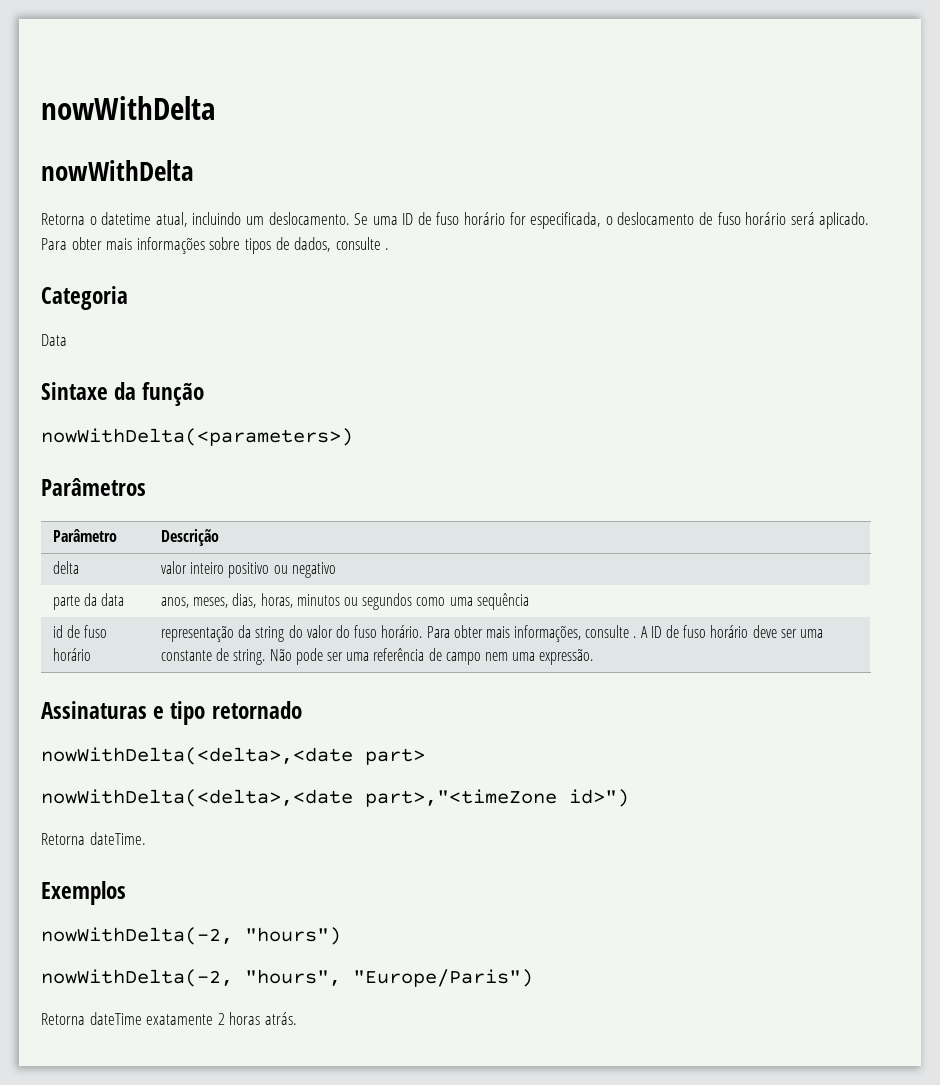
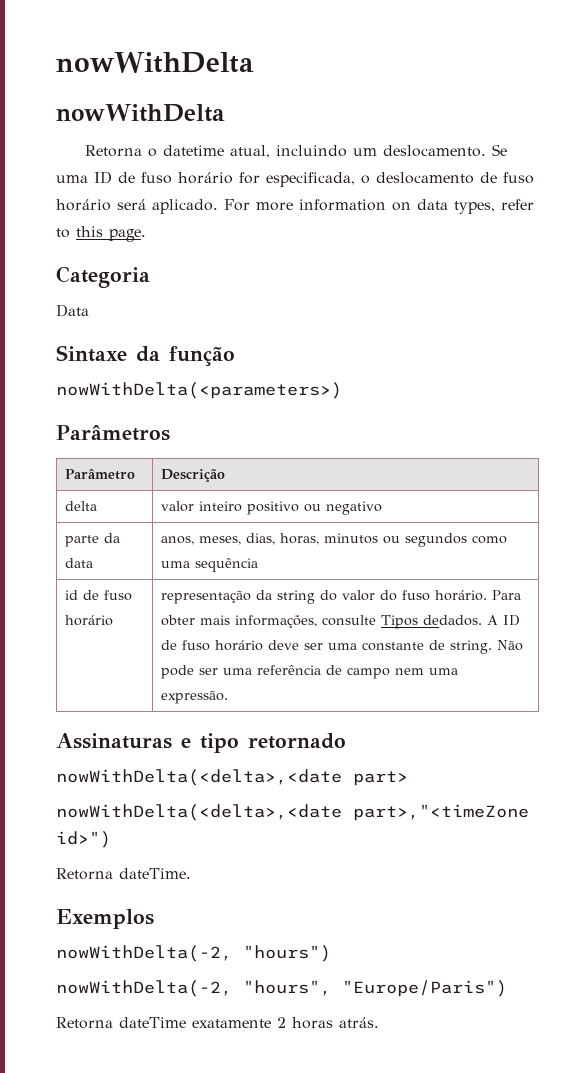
- Para obter mais informações sobre tipos de dados, consulte .
+ For more information on data types, refer to this page.
- id de fuso horário | representação da string do valor do fuso horário. Para obter mais informações, consulte . A ID de fuso horário deve ser uma constante de string. Não pode ser uma referência de campo nem uma expressão.
+ id de fuso horário | representação da string do valor do fuso horário. Para obter mais informações, consulte Tipos dedados. A ID de fuso horário deve ser uma constante de string. Não pode ser uma referência de campo nem uma expressão.

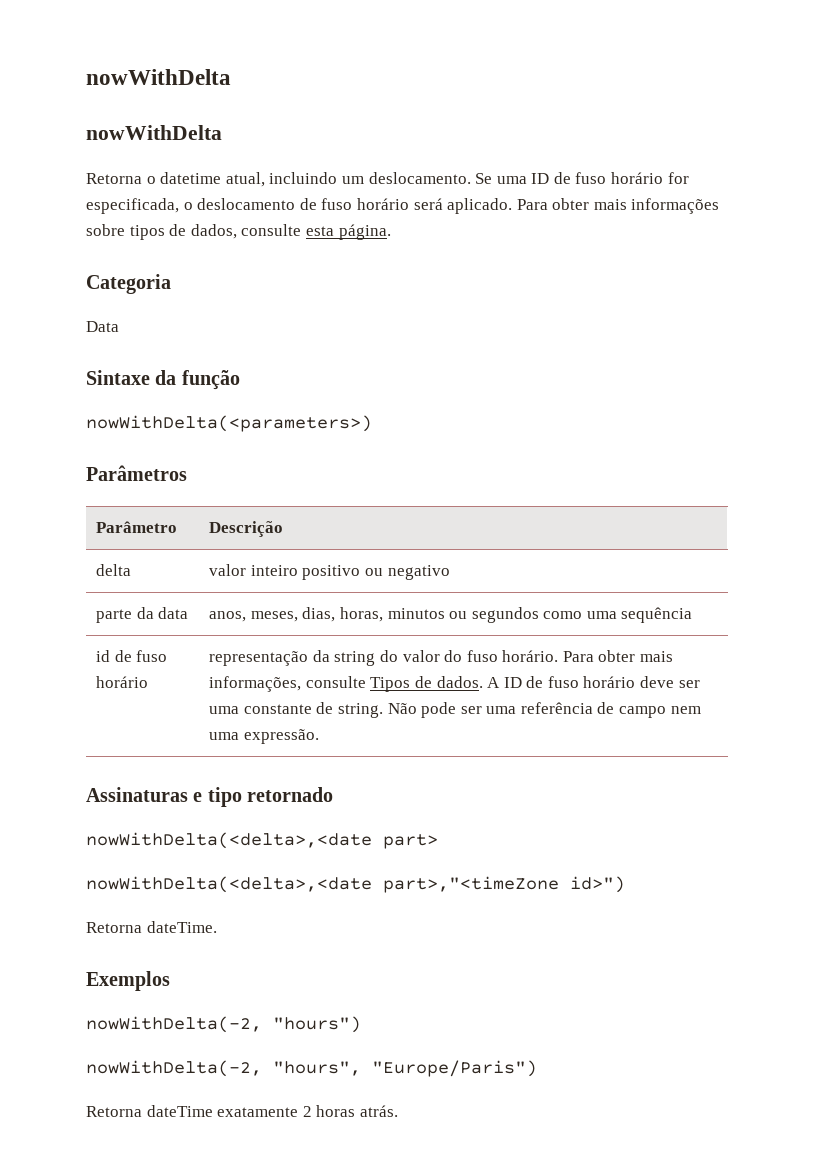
- For more information on data types, refer to this page.
+ Para obter mais informações sobre tipos de dados, consulte esta página.
- Para obter mais informações, consulte Tipos dedados.
+ Para obter mais informações, consulte Tipos de dados.

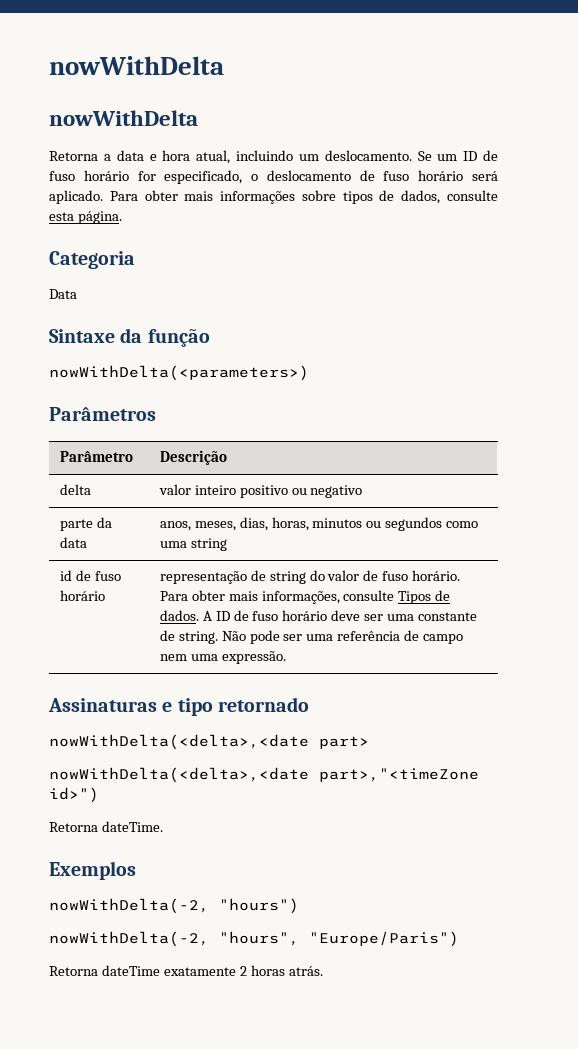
- Retorna o datetime atual, incluindo um deslocamento.
+ Retorna a data e hora atual, incluindo um deslocamento.
- Se uma ID de fuso horário for especificada, o deslocamento de fuso horário será aplicado.
+ Se um ID de fuso horário for especificado, o deslocamento de fuso horário será aplicado.
- parte da data | anos, meses, dias, horas, minutos ou segundos como uma sequência
+ parte da data | anos, meses, dias, horas, minutos ou segundos como uma string
- representação da string do valor do fuso horário.
+ representação de string do valor de fuso horário.

